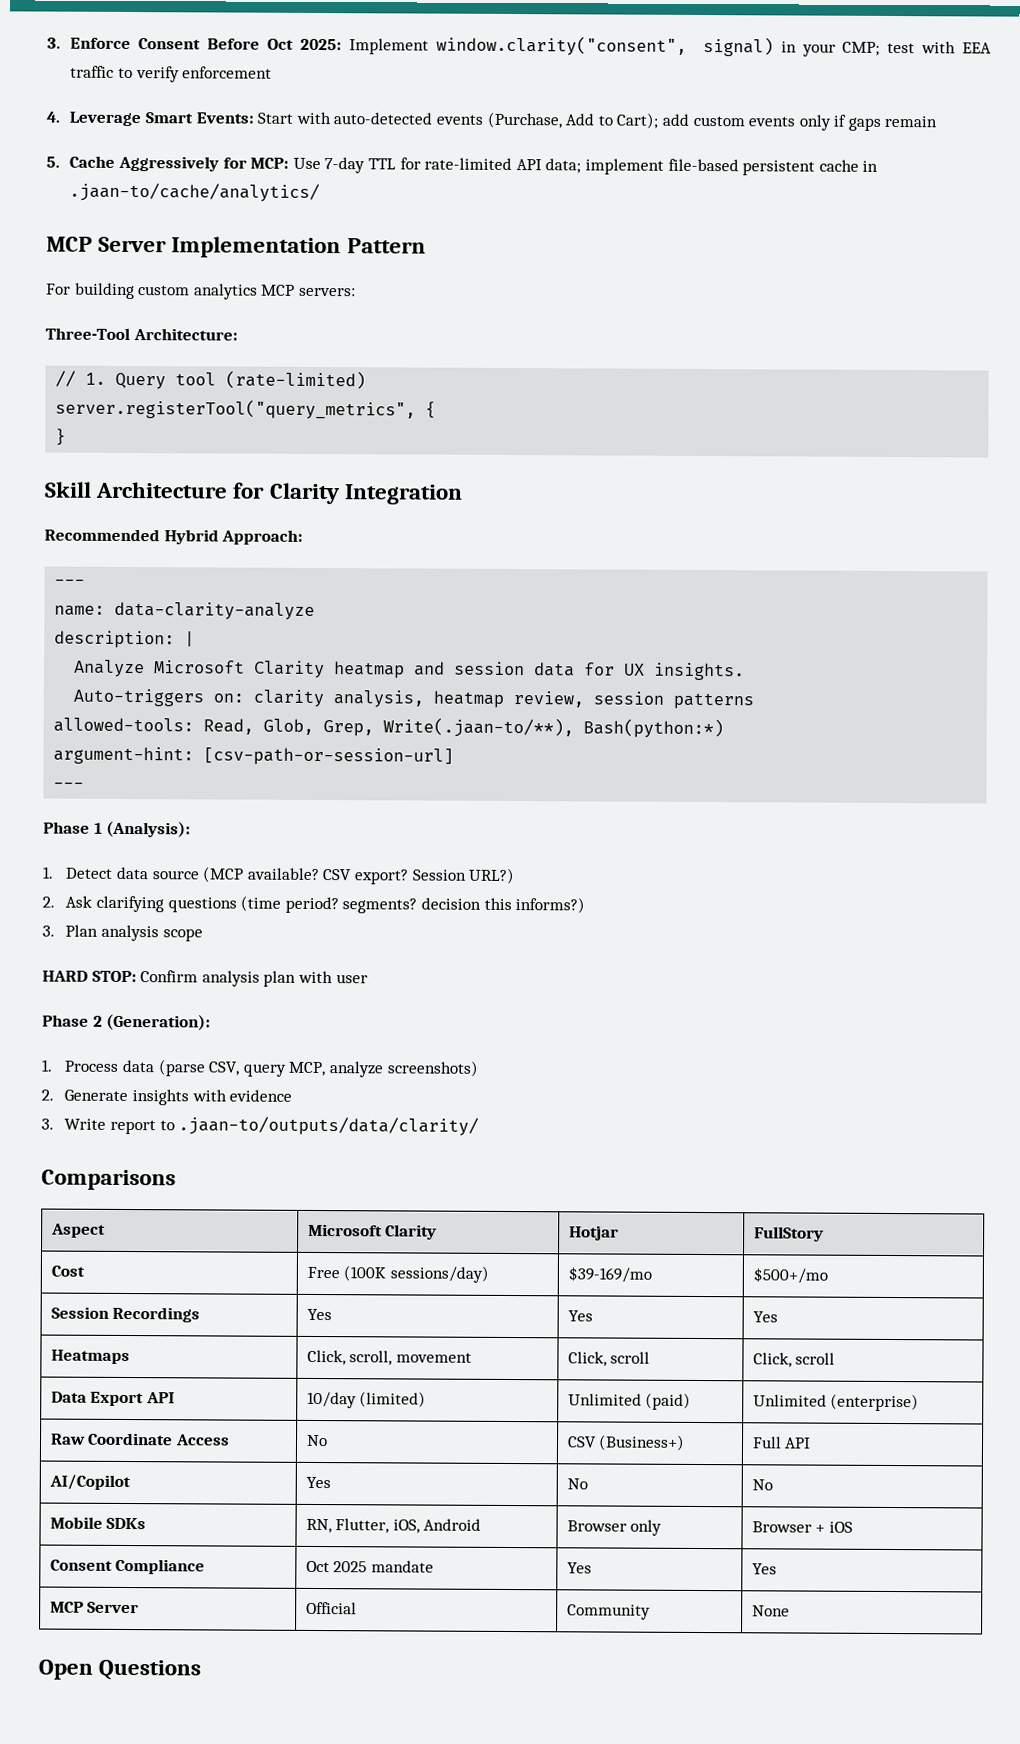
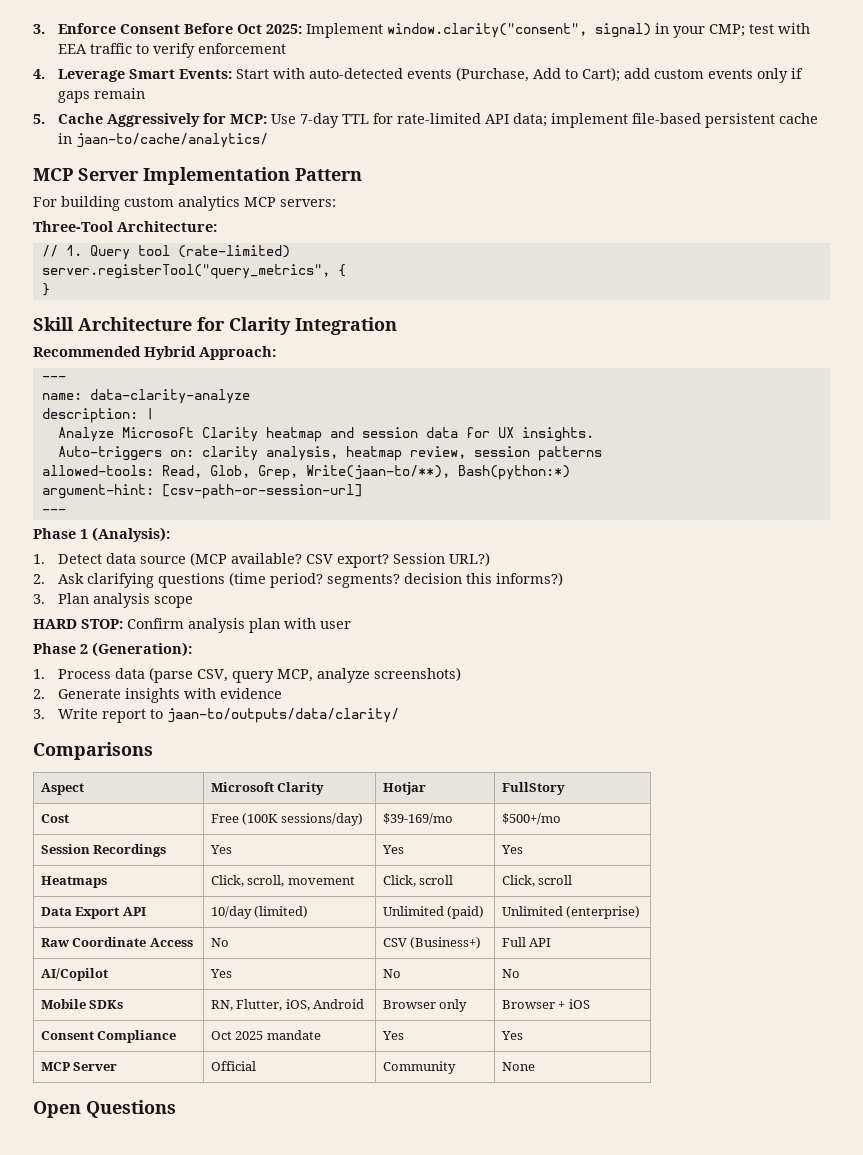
- 5. Cache Aggressively for MCP: Use 7-day TTL for rate-limited API data; implement file-based persistent cache in .jaan-to/cache/analytics/
+ 5. Cache Aggressively for MCP: Use 7-day TTL for rate-limited API data; implement file-based persistent cache in jaan-to/cache/analytics/
- allowed-tools: Read, Glob, Grep, Write(.jaan-to/**), Bash(python:*)
+ allowed-tools: Read, Glob, Grep, Write(jaan-to/**), Bash(python:*)
- 3. Write report to .jaan-to/outputs/data/clarity/
+ 3. Write report to jaan-to/outputs/data/clarity/

